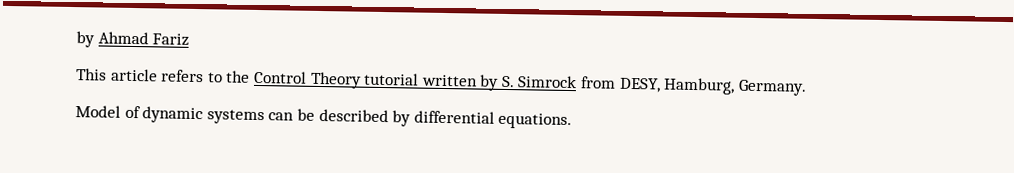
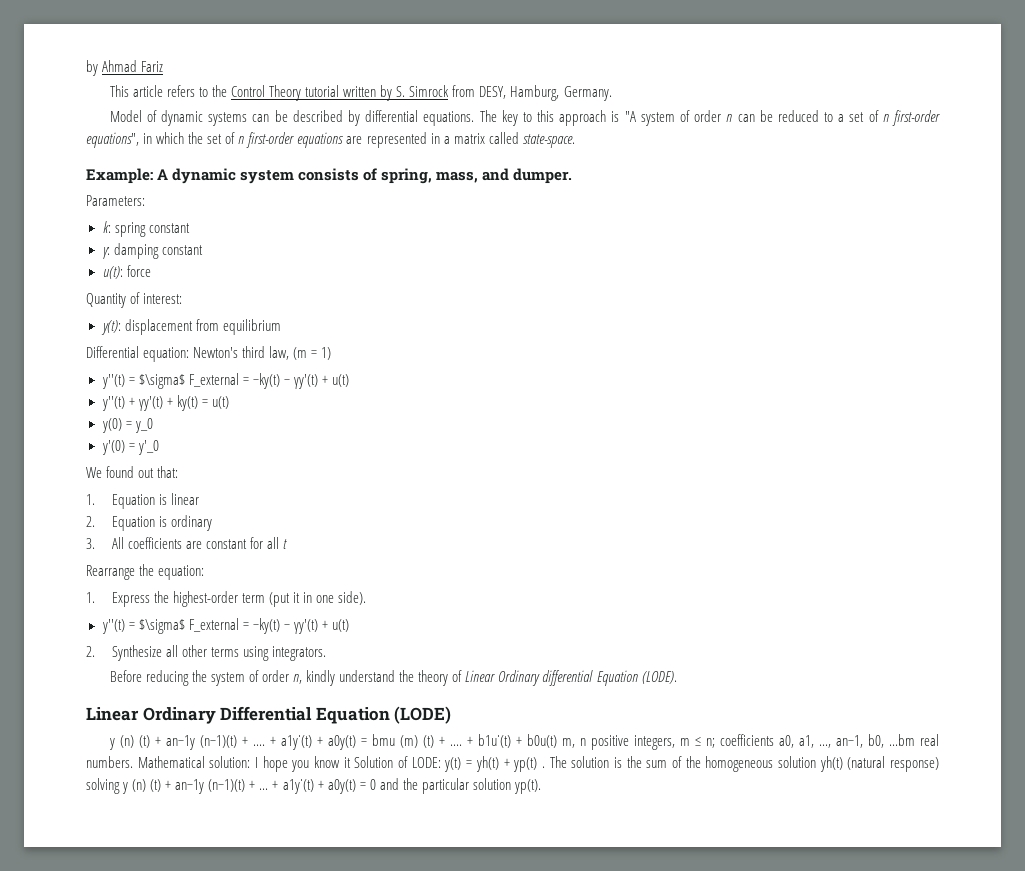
+ The key to this approach is "A system of order n can be reduced to a set of n first-order equations", in which the set of n first-order equations are represented in a matrix called state-space.
+ Example: A dynamic system consists of spring, mass, and dumper.
+ Parameters:
+ k: spring constant
+ γ: damping constant
+ u(t): force
+ Quantity of interest:
+ y(t): displacement from equilibrium
+ Differential equation: Newton's third law, (m = 1)
+ y''(t) = $\sigma$ F_external = −ky(t) − γy'(t) + u(t)
+ y''(t) + γy'(t) + ky(t) = u(t)
+ y(0) = y_0
+ y'(0) = y'_0
+ We found out that:
+ 1. Equation is linear
+ 2. Equation is ordinary
+ 3. All coefficients are constant for all t
+ Rearrange the equation:
+ 1. Express the highest-order term (put it in one side).
+ y''(t) = $\sigma$ F_external = −ky(t) − γy'(t) + u(t)
+ 2. Synthesize all other terms using integrators.
+ Before reducing the system of order n, kindly understand the theory of Linear Ordinary differential Equation (LODE).
+ Linear Ordinary Differential Equation (LODE)
+ y (n) (t) + an−1y (n−1)(t) + .... + a1y˙(t) + a0y(t) = bmu (m) (t) + .... + b1u˙(t) + b0u(t) m, n positive integers, m ≤ n; coefficients a0, a1, ..., an−1, b0, ...bm real numbers. Mathematical solution: I hope you know it Solution of LODE: y(t) = yh(t) + yp(t) . The solution is the sum of the homogeneous solution yh(t) (natural response) solving y (n) (t) + an−1y (n−1)(t) + ... + a1y˙(t) + a0y(t) = 0 and the particular solution yp(t).

